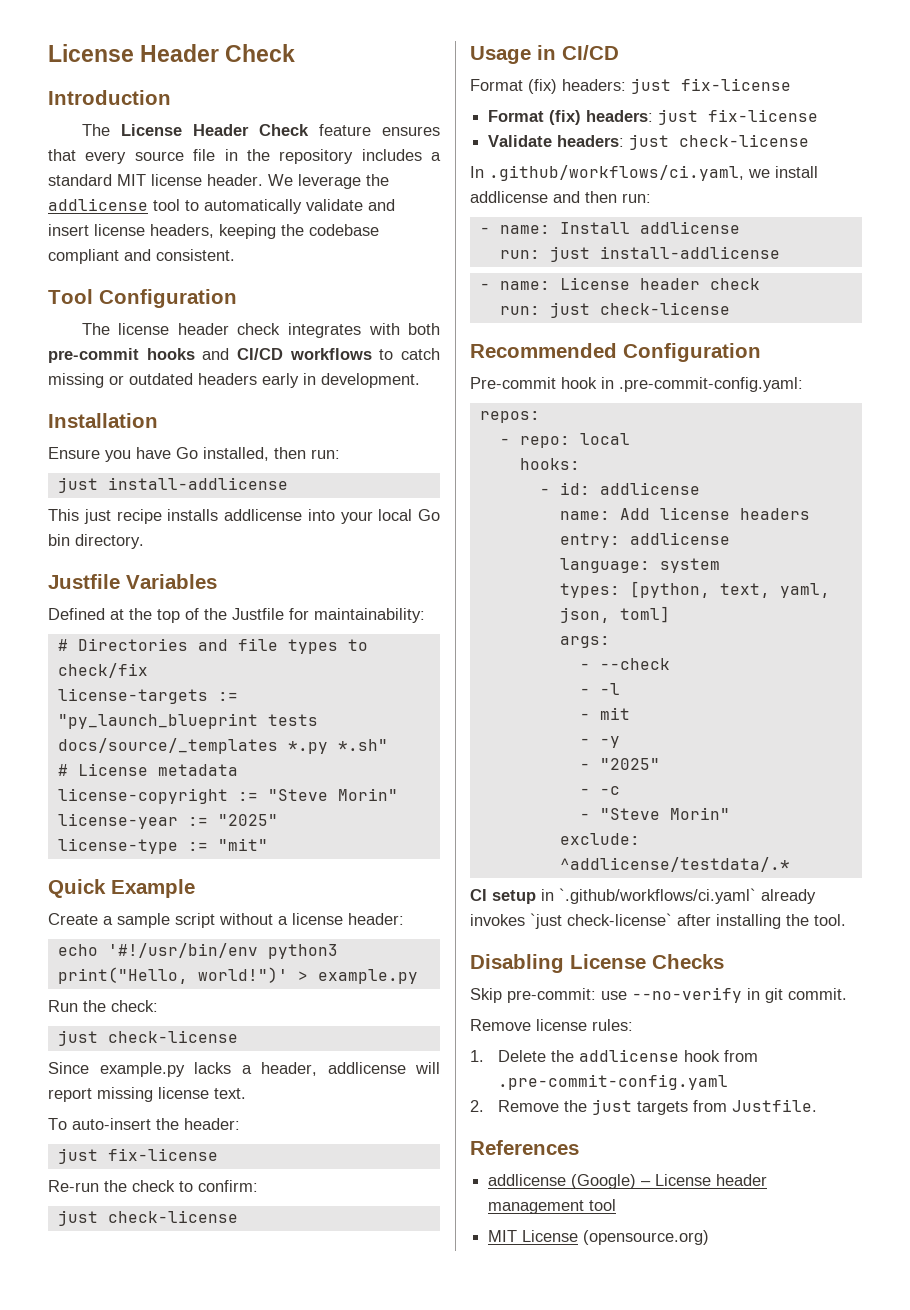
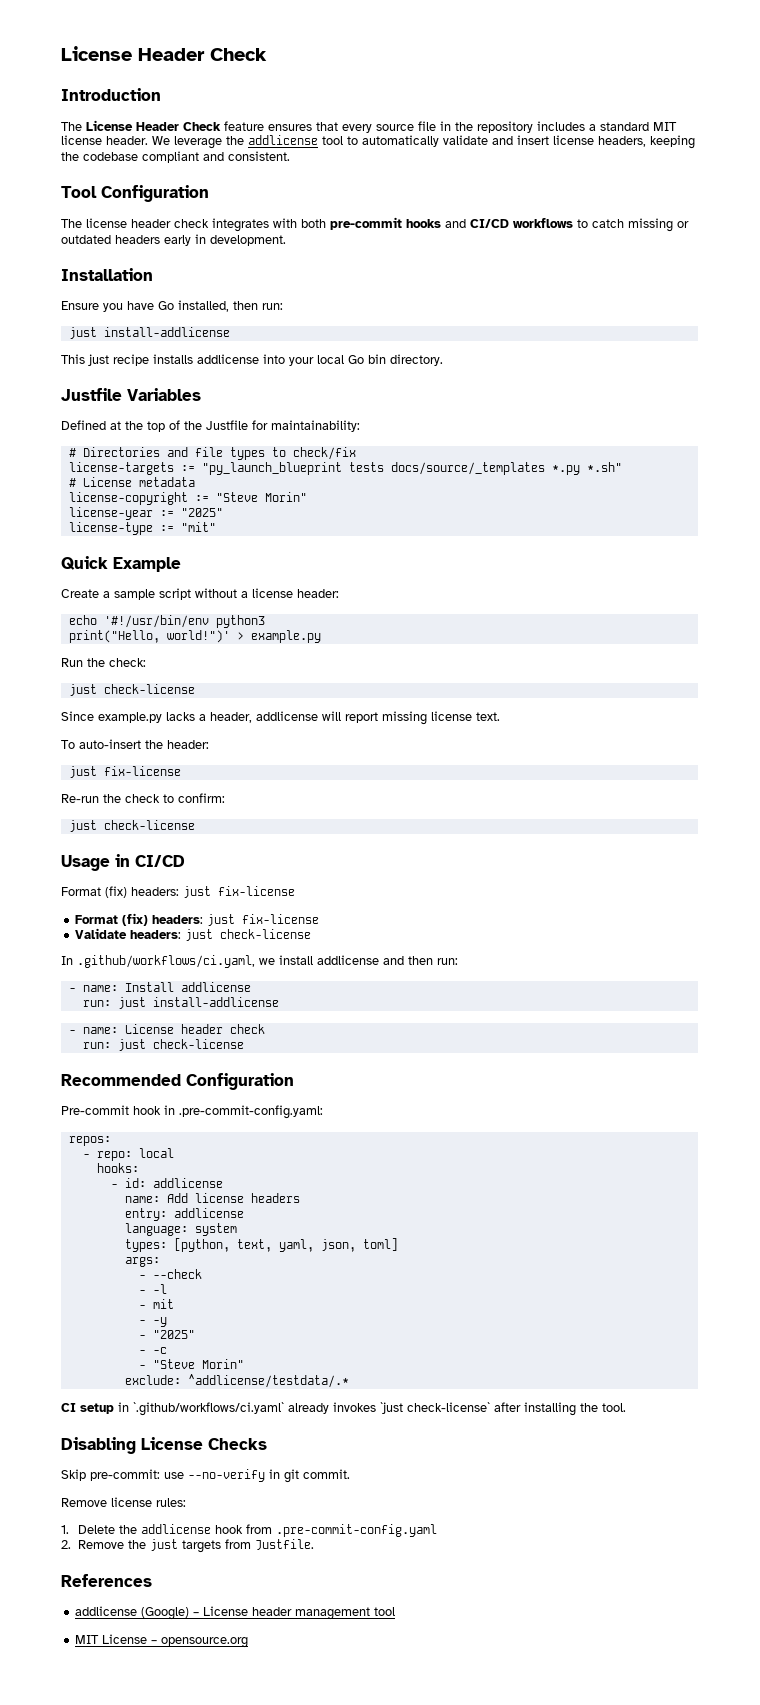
- MIT License (opensource.org)
+ MIT License – opensource.org

